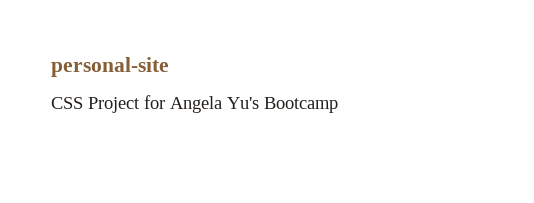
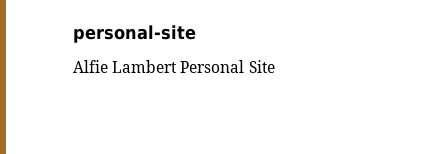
- CSS Project for Angela Yu's Bootcamp
+ Alfie Lambert Personal Site

